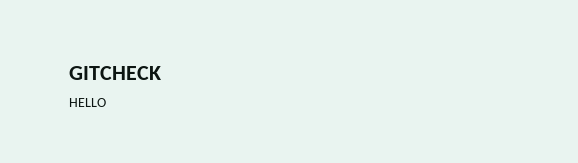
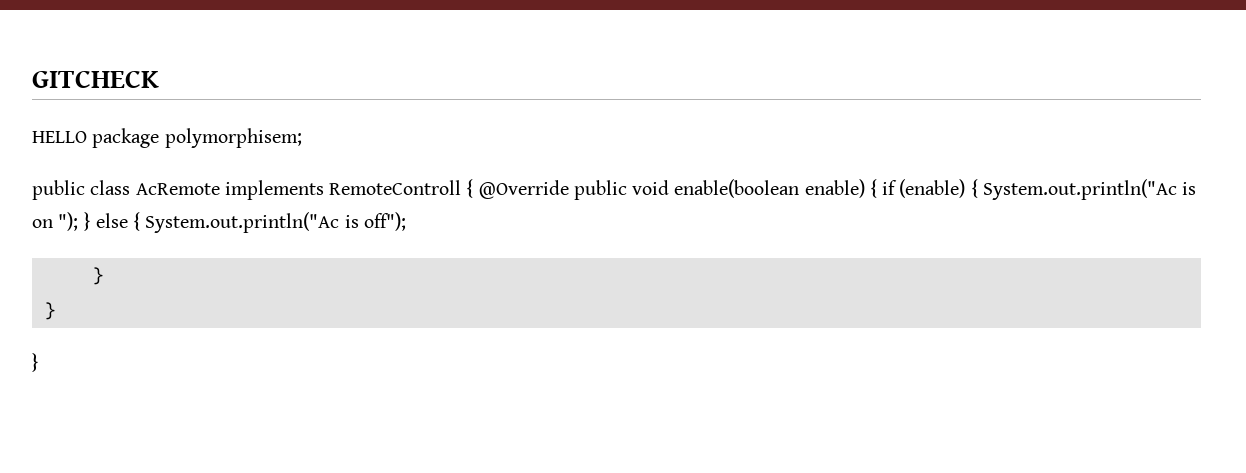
- HELLO
+ HELLO package polymorphisem;
+ public class AcRemote implements RemoteControll { @Override public void enable(boolean enable) { if (enable) { System.out.println("Ac is on "); } else { System.out.println("Ac is off");
+ }
+ }
+ }

